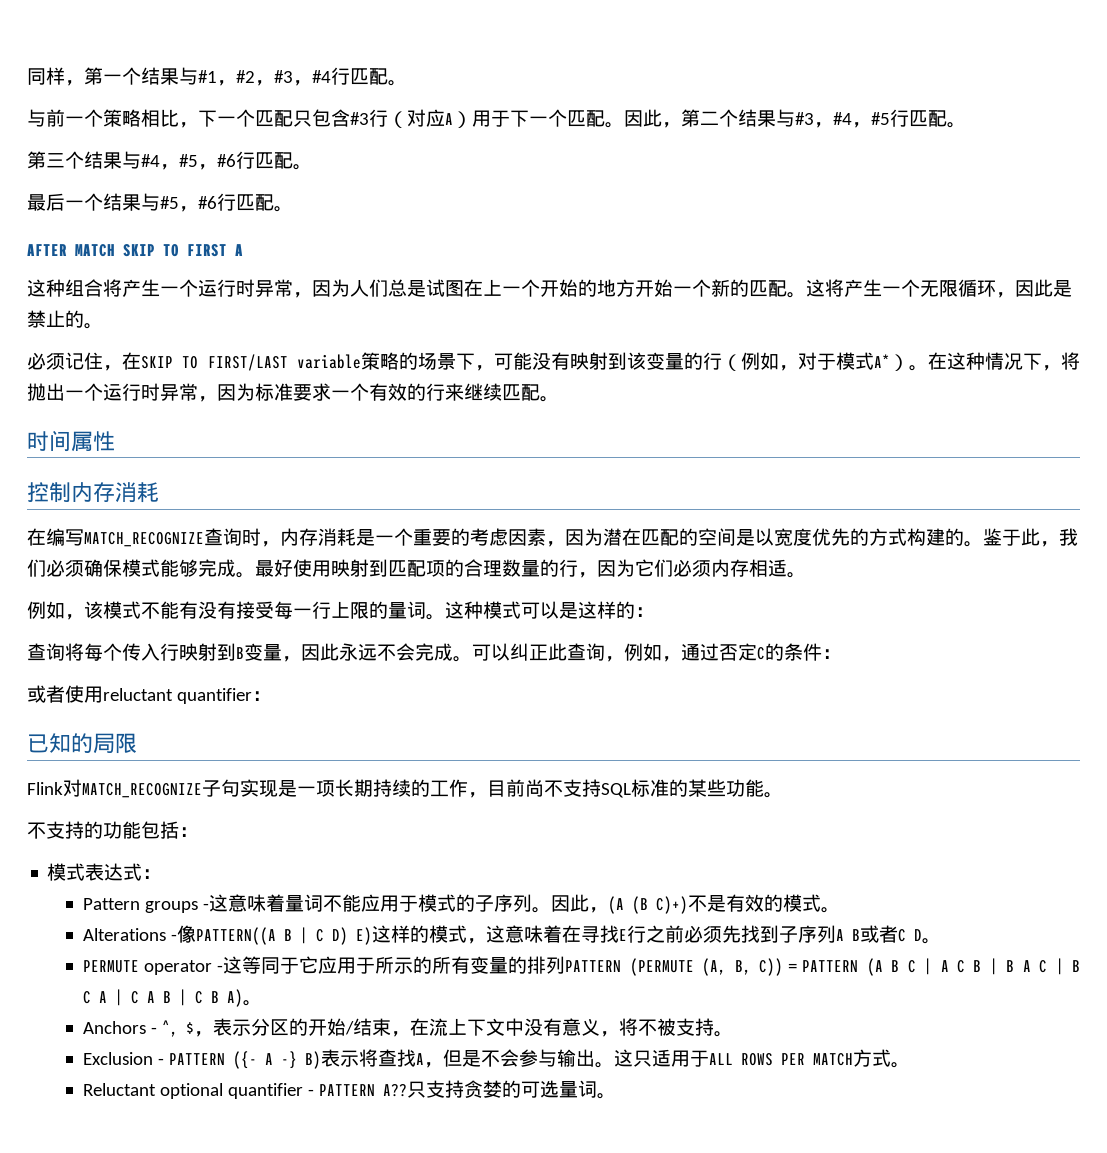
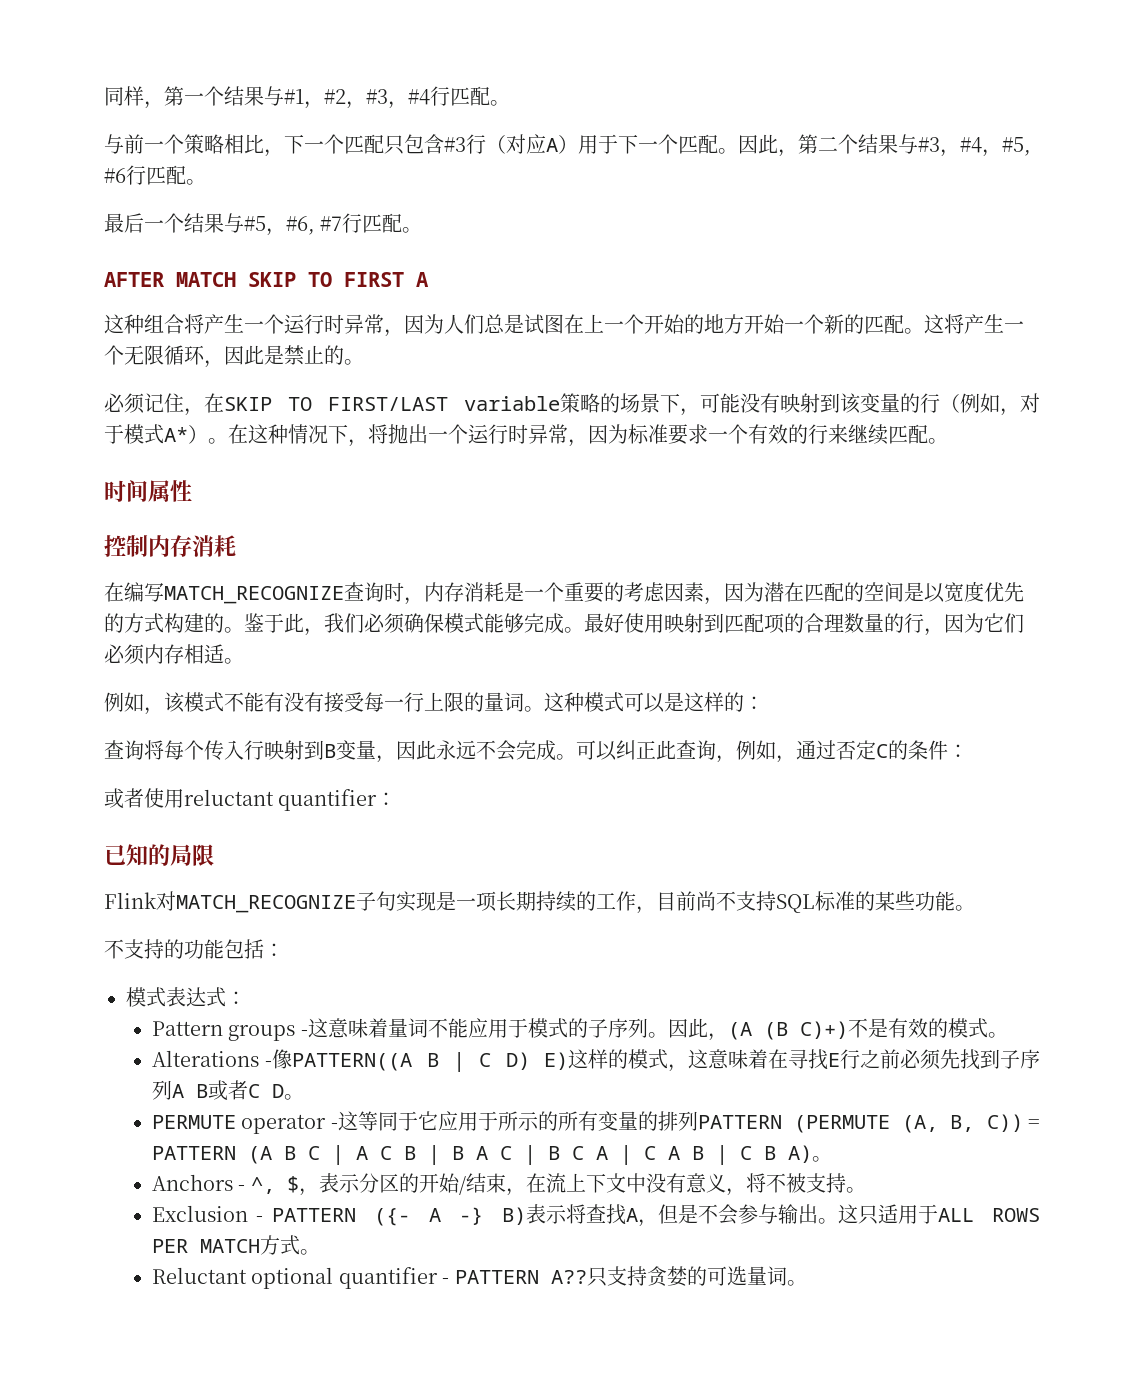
- 因此，第二个结果与#3，#4，#5行匹配。
- 第三个结果与#4，#5，#6行匹配。
+ 因此，第二个结果与#3，#4，#5, #6行匹配。
- 最后一个结果与#5，#6行匹配。
+ 最后一个结果与#5，#6, #7行匹配。

